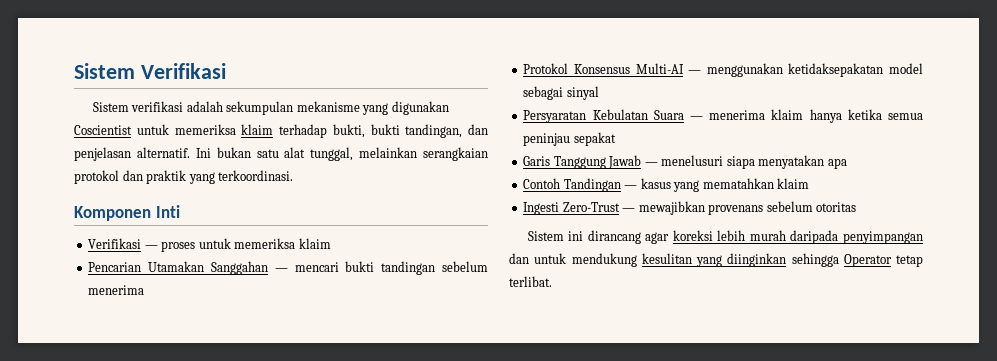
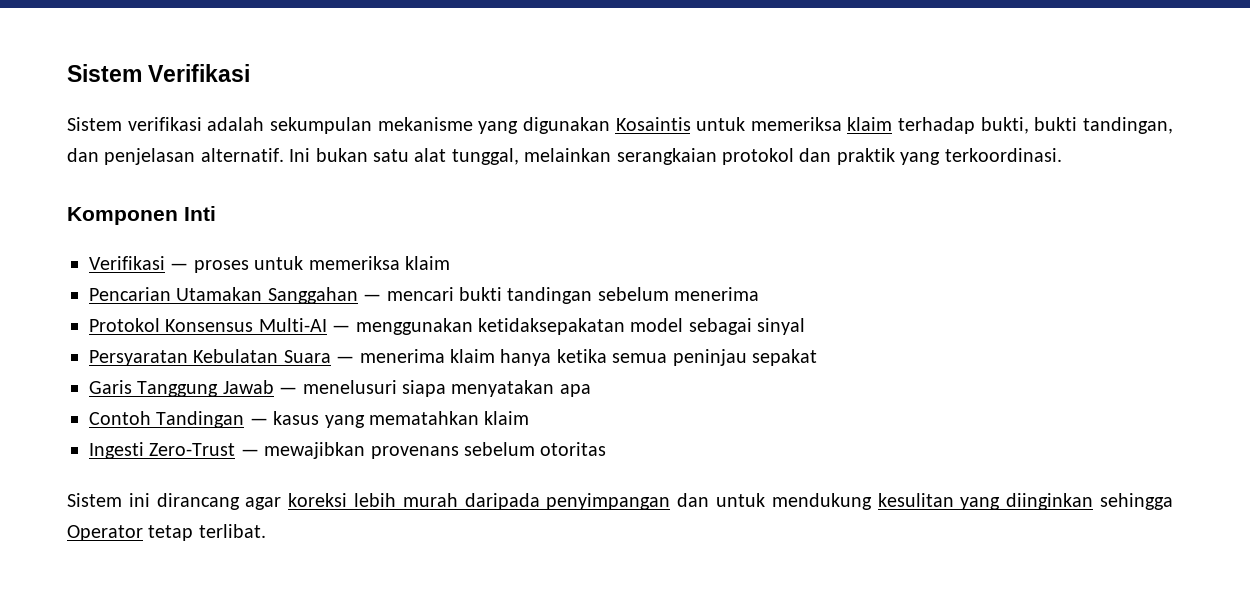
- Sistem verifikasi adalah sekumpulan mekanisme yang digunakan Coscientist untuk memeriksa klaim terhadap bukti, bukti tandingan, dan penjelasan alternatif.
+ Sistem verifikasi adalah sekumpulan mekanisme yang digunakan Kosaintis untuk memeriksa klaim terhadap bukti, bukti tandingan, dan penjelasan alternatif.

